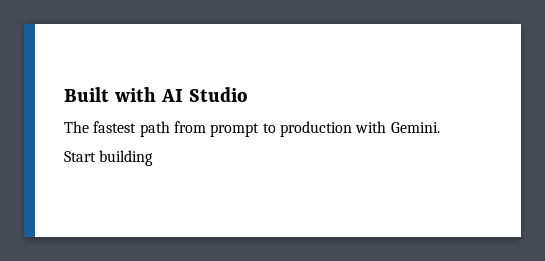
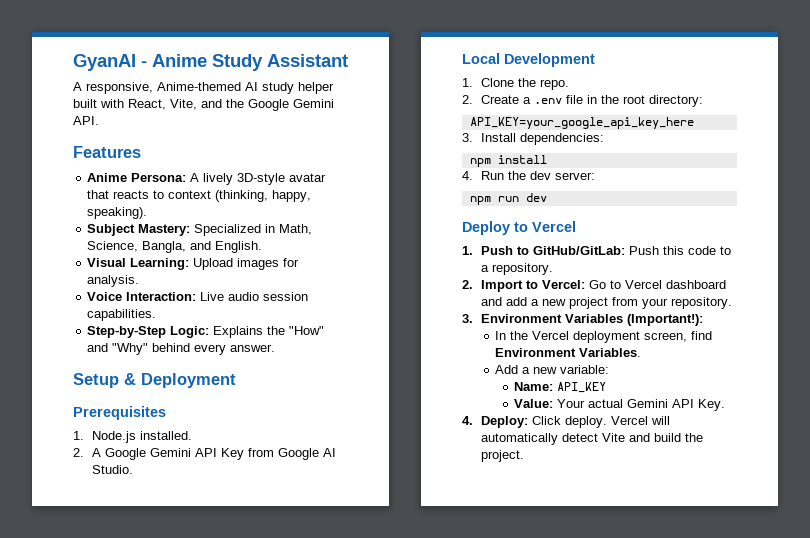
- Built with AI Studio
- The fastest path from prompt to production with Gemini.
- Start building
+ GyanAI - Anime Study Assistant
+ A responsive, Anime-themed AI study helper built with React, Vite, and the Google Gemini API.
+ Features
+ Anime Persona: A lively 3D-style avatar that reacts to context (thinking, happy, speaking).
+ Subject Mastery: Specialized in Math, Science, Bangla, and English.
+ Visual Learning: Upload images for analysis.
+ Voice Interaction: Live audio session capabilities.
+ Step-by-Step Logic: Explains the "How" and "Why" behind every answer.
+ Setup & Deployment
+ Prerequisites
+ 1. Node.js installed.
+ 2. A Google Gemini API Key from Google AI Studio.
+ Local Development
+ 1. Clone the repo.
+ 2. Create a .env file in the root directory:
+ API_KEY=your_google_api_key_here
+ 3. Install dependencies:
+ npm install
+ 4. Run the dev server:
+ npm run dev
+ Deploy to Vercel
+ 1. Push to GitHub/GitLab: Push this code to a repository.
+ 2. Import to Vercel: Go to Vercel dashboard and add a new project from your repository.
+ 3. Environment Variables (Important!):
+ In the Vercel deployment screen, find Environment Variables.
+ Add a new variable:
+ Name: API_KEY
+ Value: Your actual Gemini API Key.
+ 4. Deploy: Click deploy. Vercel will automatically detect Vite and build the project.

